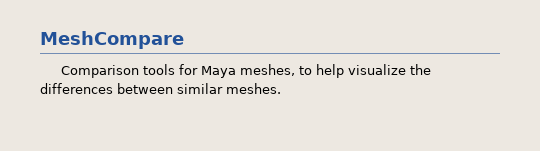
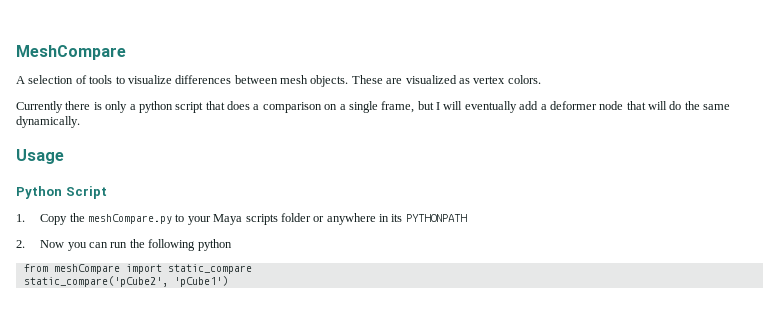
- Comparison tools for Maya meshes, to help visualize the differences between similar meshes.
+ A selection of tools to visualize differences between mesh objects. These are visualized as vertex colors.
+ Currently there is only a python script that does a comparison on a single frame, but I will eventually add a deformer node that will do the same dynamically.
+ Usage
+ Python Script
+ 1. Copy the meshCompare.py to your Maya scripts folder or anywhere in its PYTHONPATH
+ 2. Now you can run the following python
+ from meshCompare import static_compare
+ static_compare('pCube2', 'pCube1')

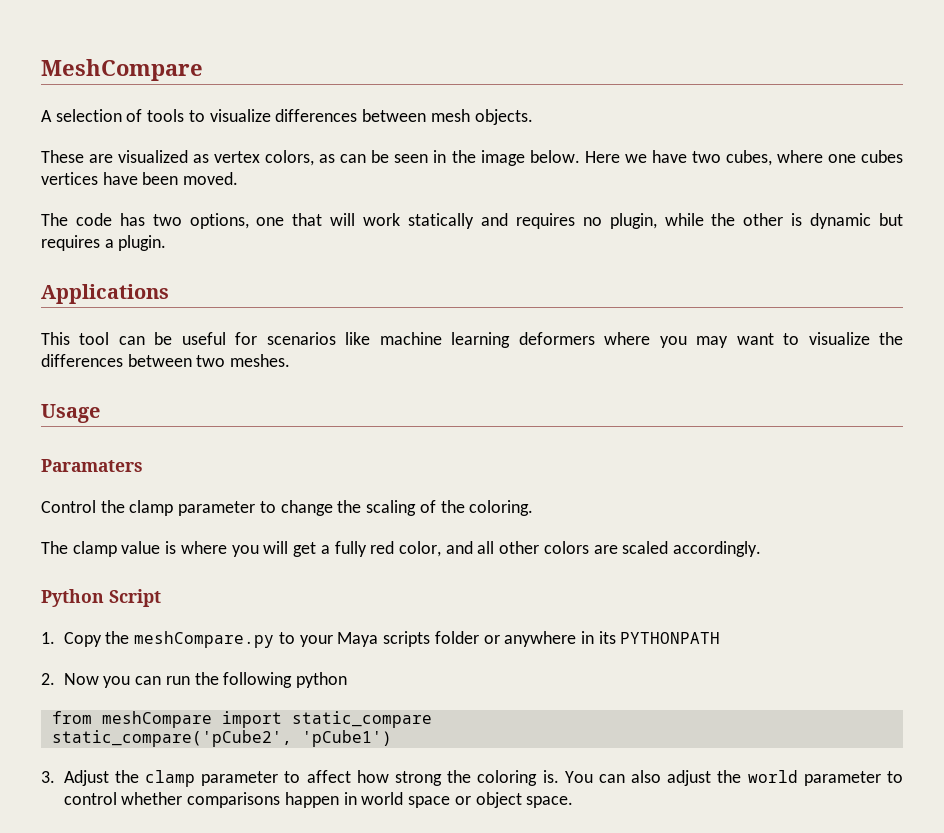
- A selection of tools to visualize differences between mesh objects. These are visualized as vertex colors.
- Currently there is only a python script that does a comparison on a single frame, but I will eventually add a deformer node that will do the same dynamically.
+ A selection of tools to visualize differences between mesh objects.
+ These are visualized as vertex colors, as can be seen in the image below. Here we have two cubes, where one cubes vertices have been moved.
+ The code has two options, one that will work statically and requires no plugin, while the other is dynamic but requires a plugin.
+ Applications
+ This tool can be useful for scenarios like machine learning deformers where you may want to visualize the differences between two meshes.
  Usage
+ Paramaters
+ Control the clamp parameter to change the scaling of the coloring.
+ The clamp value is where you will get a fully red color, and all other colors are scaled accordingly.
+ 3. Adjust the clamp parameter to affect how strong the coloring is. You can also adjust the world parameter to control whether comparisons happen in world space or object space.

